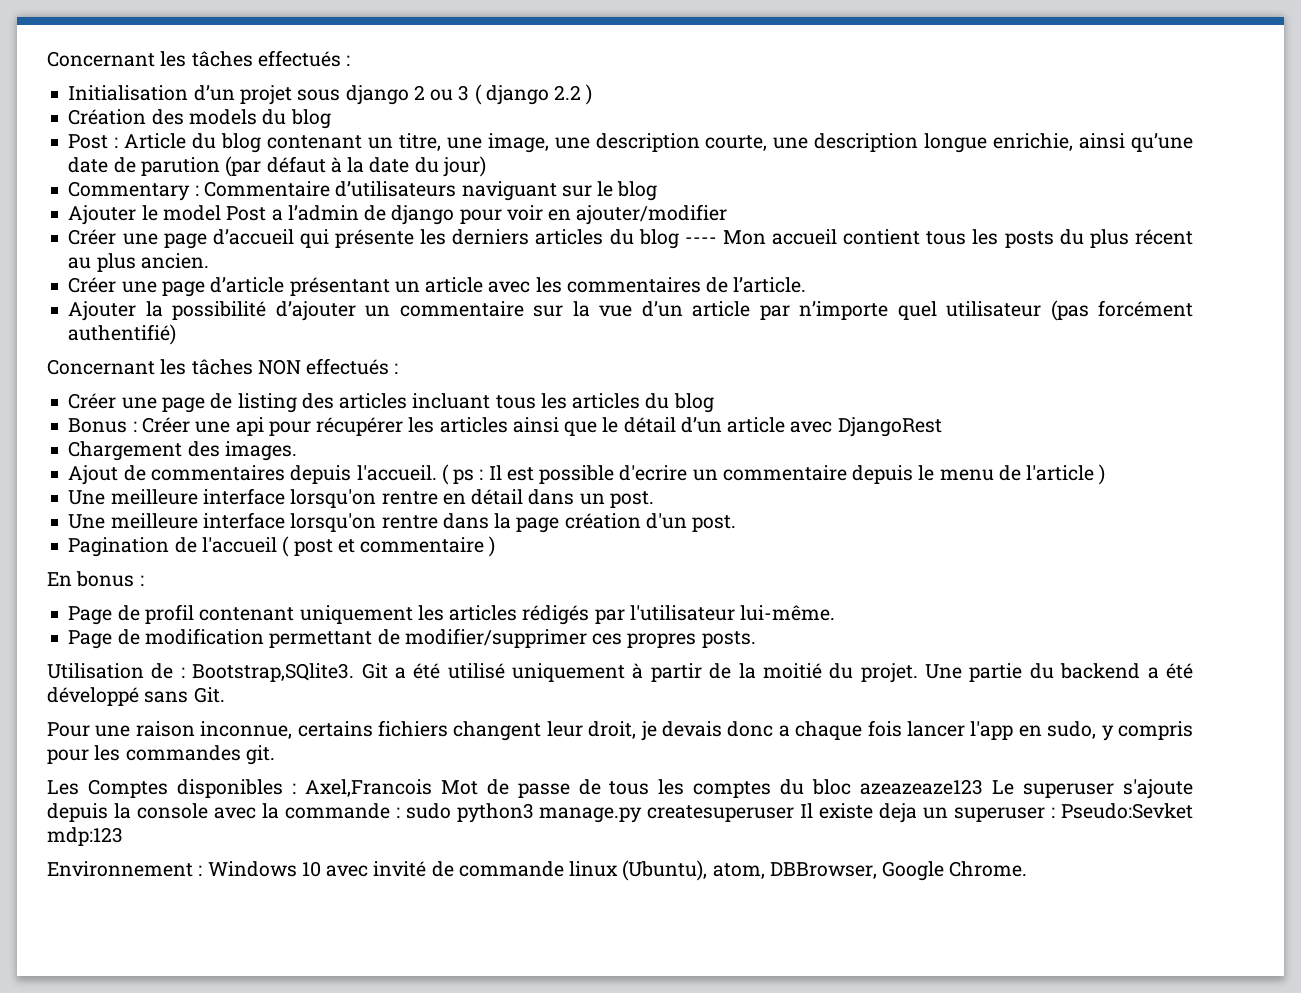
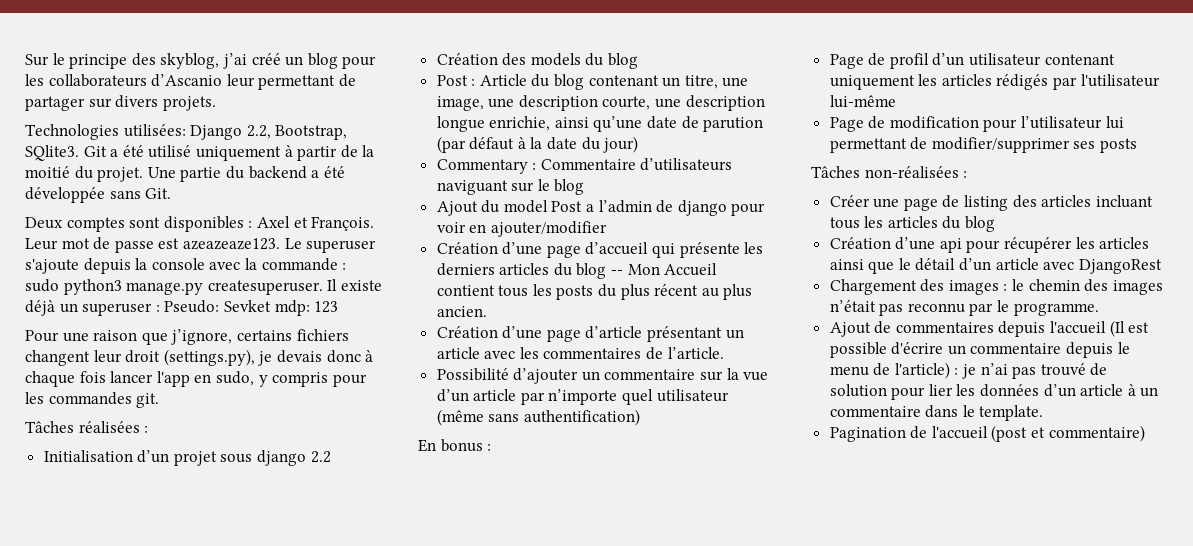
- Concernant les tâches effectués :
+ Sur le principe des skyblog, j’ai créé un blog pour les collaborateurs d’Ascanio leur permettant de partager sur divers projets.
+ Technologies utilisées: Django 2.2, Bootstrap, SQlite3. Git a été utilisé uniquement à partir de la moitié du projet. Une partie du backend a été développée sans Git.
+ Deux comptes sont disponibles : Axel et François. Leur mot de passe est azeazeaze123. Le superuser s'ajoute depuis la console avec la commande : sudo python3 manage.py createsuperuser. Il existe déjà un superuser : Pseudo: Sevket mdp: 123
+ Pour une raison que j’ignore, certains fichiers changent leur droit (settings.py), je devais donc à chaque fois lancer l'app en sudo, y compris pour les commandes git.
+ Tâches réalisées :
- Initialisation d’un projet sous django 2 ou 3 ( django 2.2 )
+ Initialisation d’un projet sous django 2.2
- Ajouter le model Post a l’admin de django pour voir en ajouter/modifier
+ Ajout du model Post a l’admin de django pour voir en ajouter/modifier
- Créer une page d’accueil qui présente les derniers articles du blog ---- Mon accueil contient tous les posts du plus récent au plus ancien.
+ Création d’une page d’accueil qui présente les derniers articles du blog -- Mon Accueil contient tous les posts du plus récent au plus ancien.
- Créer une page d’article présentant un article avec les commentaires de l’article.
+ Création d’une page d’article présentant un article avec les commentaires de l’article.
- Ajouter la possibilité d’ajouter un commentaire sur la vue d’un article par n’importe quel utilisateur (pas forcément authentifié)
- Concernant les tâches NON effectués :
+ Possibilité d’ajouter un commentaire sur la vue d’un article par n’importe quel utilisateur (même sans authentification)
+ En bonus :
+ Page de profil d’un utilisateur contenant uniquement les articles rédigés par l'utilisateur lui-même
+ Page de modification pour l’utilisateur lui permettant de modifier/supprimer ses posts
+ Tâches non-réalisées :
- Bonus : Créer une api pour récupérer les articles ainsi que le détail d’un article avec DjangoRest
+ Création d’une api pour récupérer les articles ainsi que le détail d’un article avec DjangoRest
- Chargement des images.
+ Chargement des images : le chemin des images n’était pas reconnu par le programme.
- Ajout de commentaires depuis l'accueil. ( ps : Il est possible d'ecrire un commentaire depuis le menu de l'article )
- Une meilleure interface lorsqu'on rentre en détail dans un post.
- Une meilleure interface lorsqu'on rentre dans la page création d'un post.
- Pagination de l'accueil ( post et commentaire )
- En bonus :
- Page de profil contenant uniquement les articles rédigés par l'utilisateur lui-même.
- Page de modification permettant de modifier/supprimer ces propres posts.
- Utilisation de : Bootstrap,SQlite3. Git a été utilisé uniquement à partir de la moitié du projet. Une partie du backend a été développé sans Git.
- Pour une raison inconnue, certains fichiers changent leur droit, je devais donc a chaque fois lancer l'app en sudo, y compris pour les commandes git.
- Les Comptes disponibles : Axel,Francois Mot de passe de tous les comptes du bloc azeazeaze123 Le superuser s'ajoute depuis la console avec la commande : sudo python3 manage.py createsuperuser Il existe deja un superuser : Pseudo:Sevket mdp:123
- Environnement : Windows 10 avec invité de commande linux (Ubuntu), atom, DBBrowser, Google Chrome.
+ Ajout de commentaires depuis l'accueil (Il est possible d'écrire un commentaire depuis le menu de l'article) : je n’ai pas trouvé de solution pour lier les données d’un article à un commentaire dans le template.
+ Pagination de l'accueil (post et commentaire)

